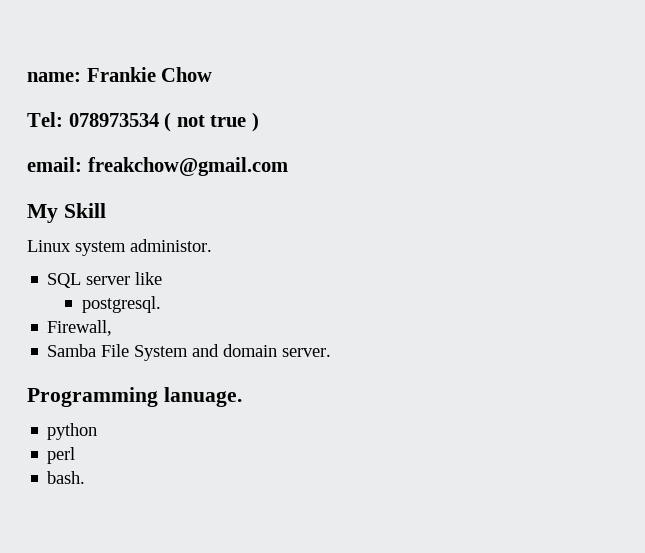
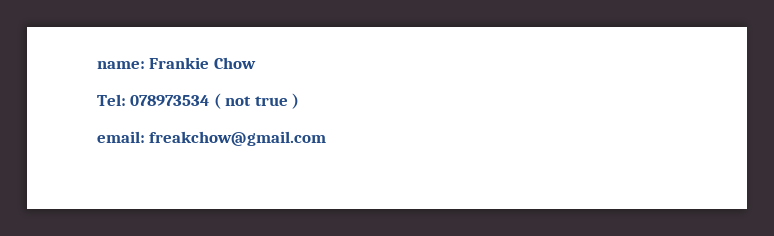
- My Skill
- Linux system administor.
- SQL server like
- postgresql.
- Firewall,
- Samba File System and domain server.
- Programming lanuage.
- python
- perl
- bash.

